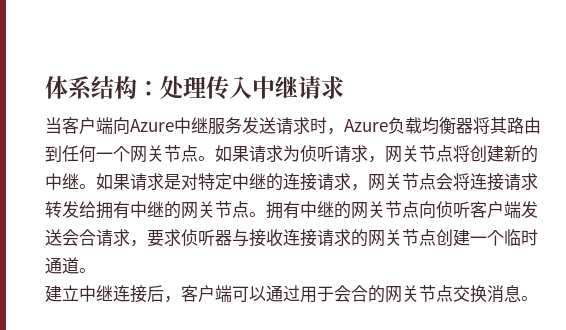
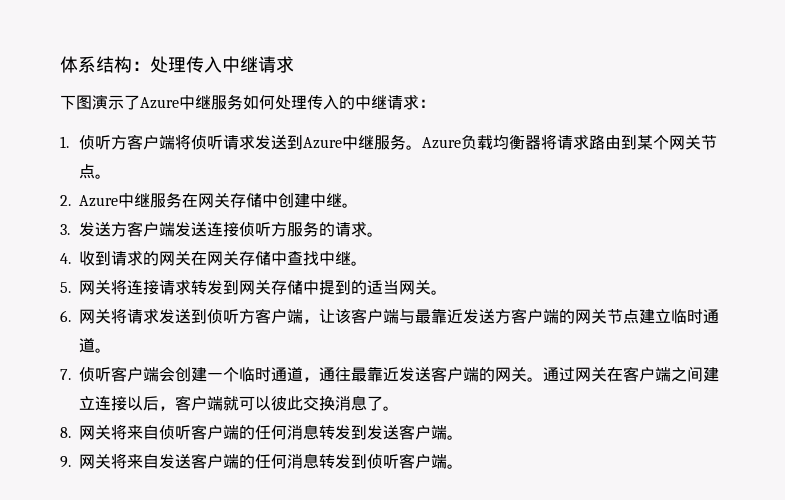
- 当客户端向Azure中继服务发送请求时，Azure负载均衡器将其路由到任何一个网关节点。如果请求为侦听请求，网关节点将创建新的中继。如果请求是对特定中继的连接请求，网关节点会将连接请求转发给拥有中继的网关节点。拥有中继的网关节点向侦听客户端发送会合请求，要求侦听器与接收连接请求的网关节点创建一个临时通道。
- 建立中继连接后，客户端可以通过用于会合的网关节点交换消息。
+ 下图演示了Azure中继服务如何处理传入的中继请求：
+ 1.侦听方客户端将侦听请求发送到Azure中继服务。Azure负载均衡器将请求路由到某个网关节点。
+ 2. Azure中继服务在网关存储中创建中继。
+ 3.发送方客户端发送连接侦听方服务的请求。
+ 4.收到请求的网关在网关存储中查找中继。
+ 5.网关将连接请求转发到网关存储中提到的适当网关。
+ 6.网关将请求发送到侦听方客户端，让该客户端与最靠近发送方客户端的网关节点建立临时通道。
+ 7.侦听客户端会创建一个临时通道，通往最靠近发送客户端的网关。通过网关在客户端之间建立连接以后，客户端就可以彼此交换消息了。
+ 8.网关将来自侦听客户端的任何消息转发到发送客户端。
+ 9.网关将来自发送客户端的任何消息转发到侦听客户端。

